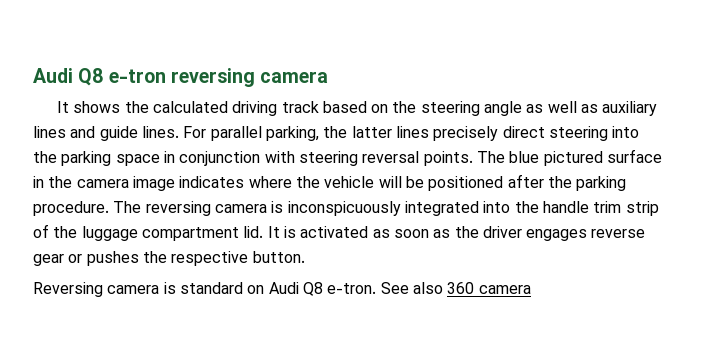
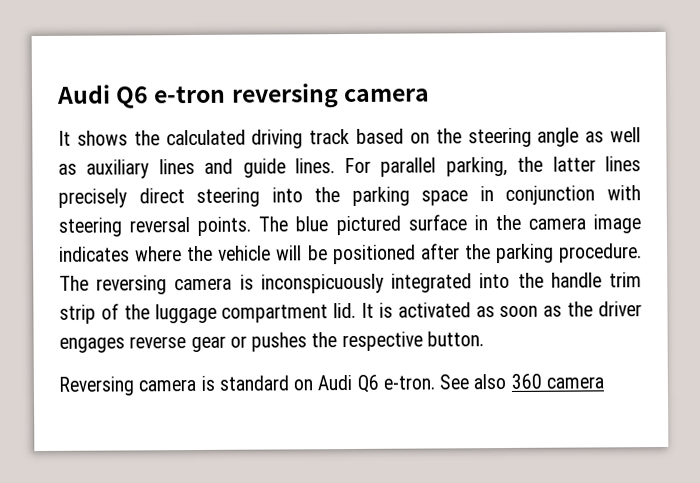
- Audi Q8 e-tron reversing camera
+ Audi Q6 e-tron reversing camera
- Reversing camera is standard on Audi Q8 e-tron.
+ Reversing camera is standard on Audi Q6 e-tron.

